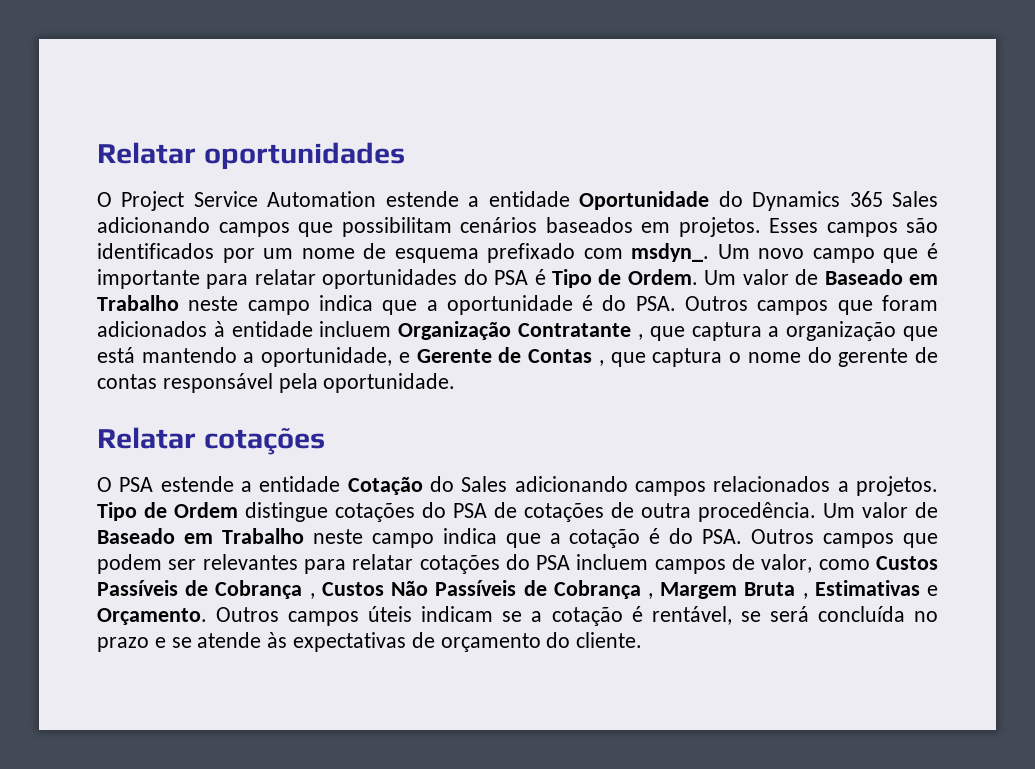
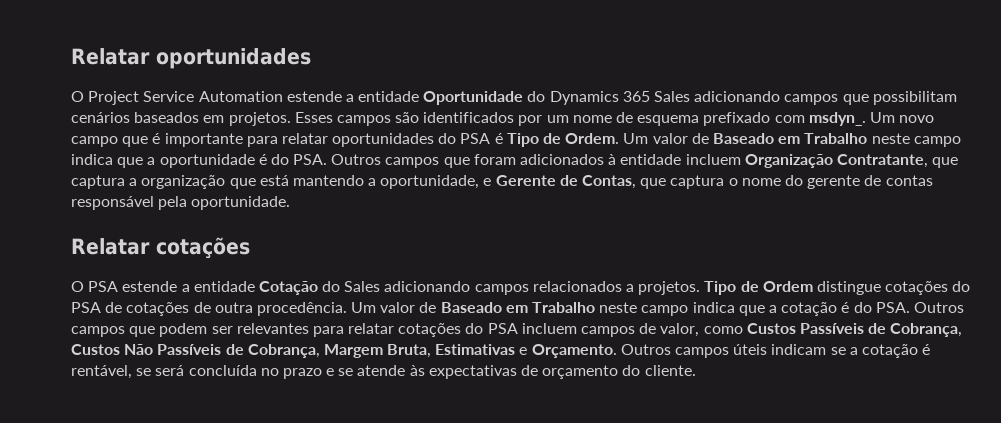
- Um valor de Baseado em Trabalho neste campo indica que a oportunidade é do PSA. Outros campos que foram adicionados à entidade incluem Organização Contratante , que captura a organização que está mantendo a oportunidade, e Gerente de Contas , que captura o nome do gerente de contas responsável pela oportunidade.
+ Um valor de Baseado em Trabalho neste campo indica que a oportunidade é do PSA. Outros campos que foram adicionados à entidade incluem Organização Contratante, que captura a organização que está mantendo a oportunidade, e Gerente de Contas, que captura o nome do gerente de contas responsável pela oportunidade.
- Um valor de Baseado em Trabalho neste campo indica que a cotação é do PSA. Outros campos que podem ser relevantes para relatar cotações do PSA incluem campos de valor, como Custos Passíveis de Cobrança , Custos Não Passíveis de Cobrança , Margem Bruta , Estimativas e Orçamento.
+ Um valor de Baseado em Trabalho neste campo indica que a cotação é do PSA. Outros campos que podem ser relevantes para relatar cotações do PSA incluem campos de valor, como Custos Passíveis de Cobrança, Custos Não Passíveis de Cobrança, Margem Bruta, Estimativas e Orçamento.

